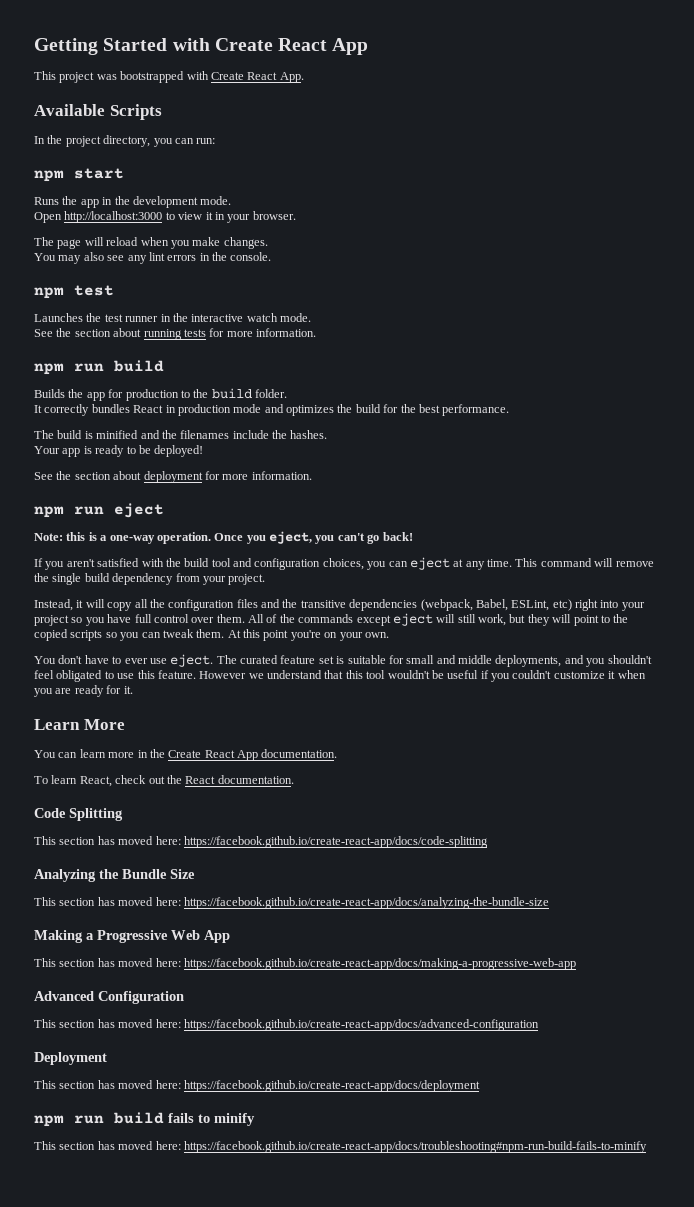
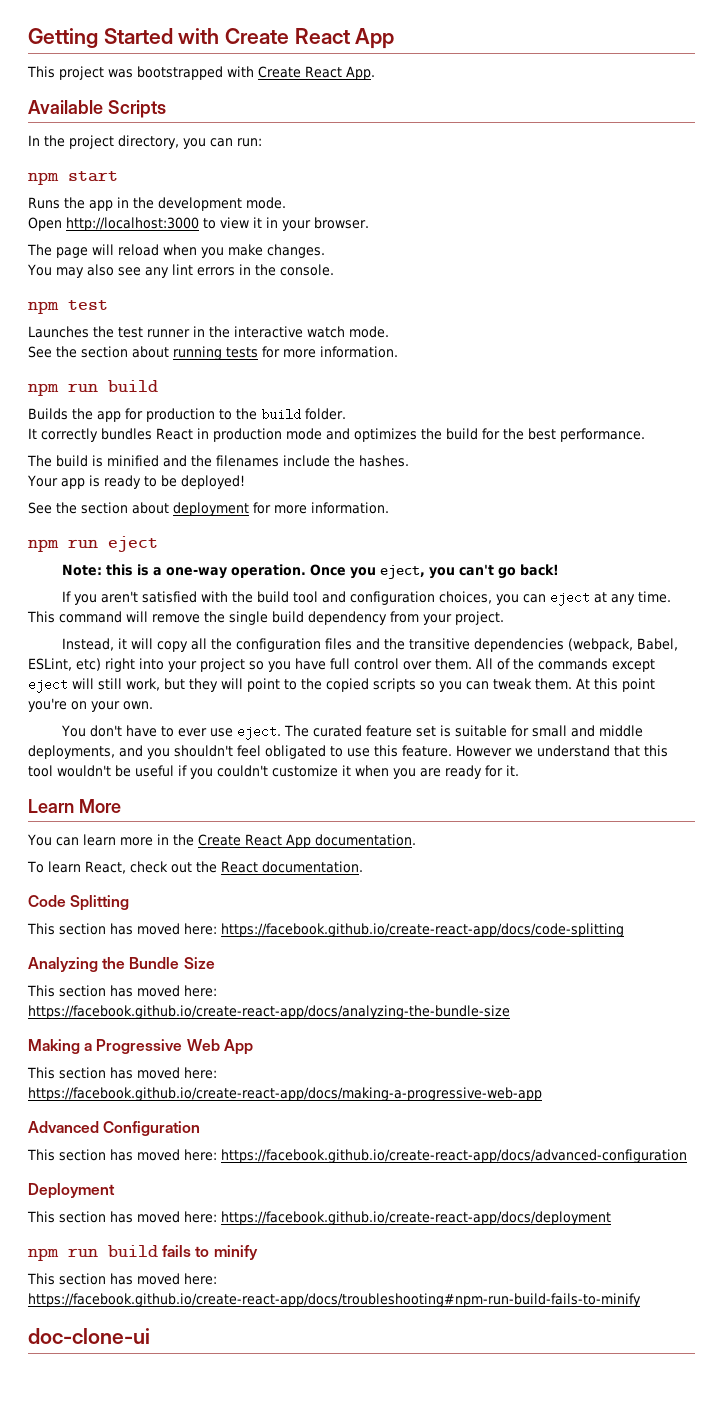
+ doc-clone-ui

